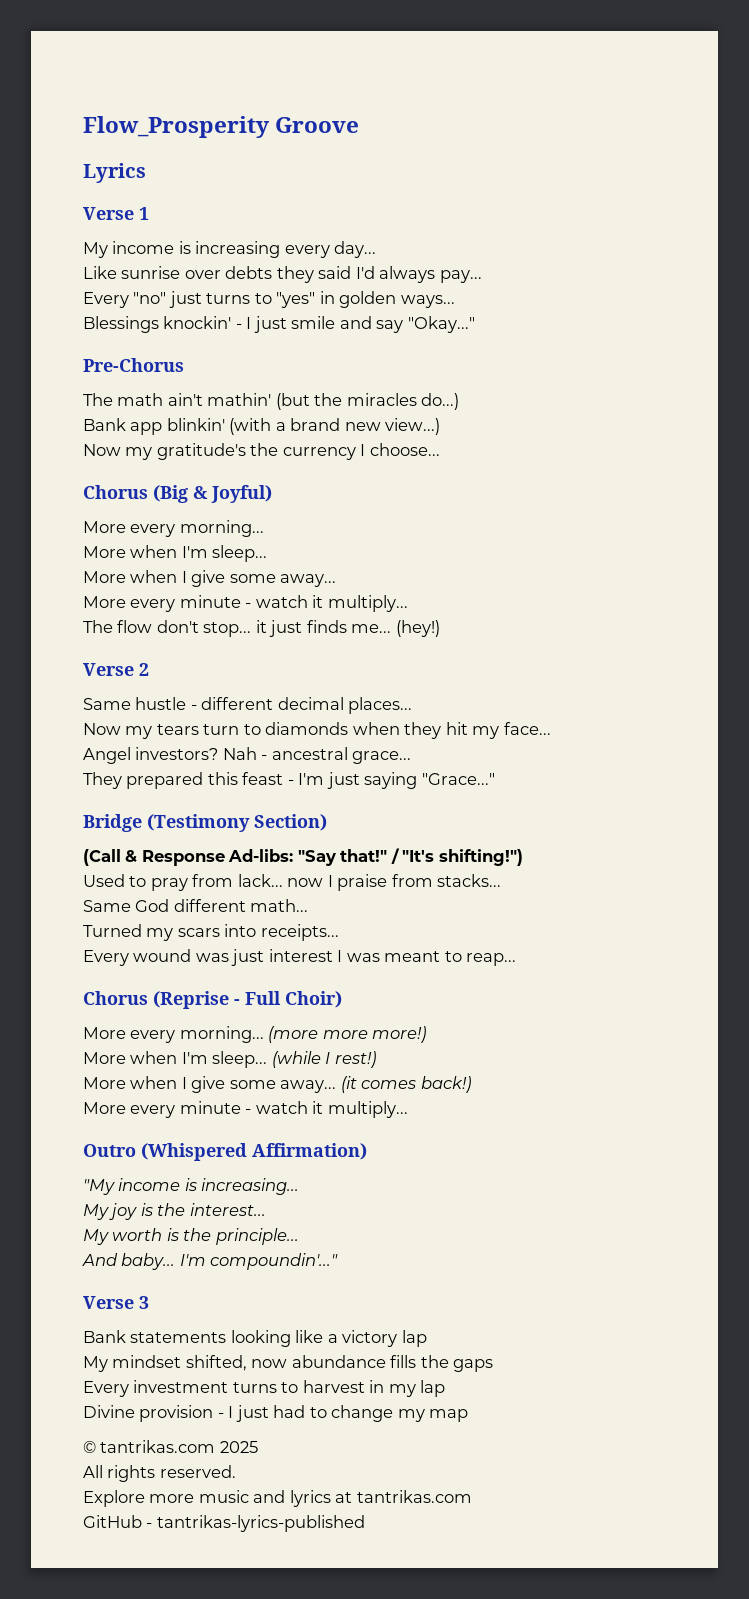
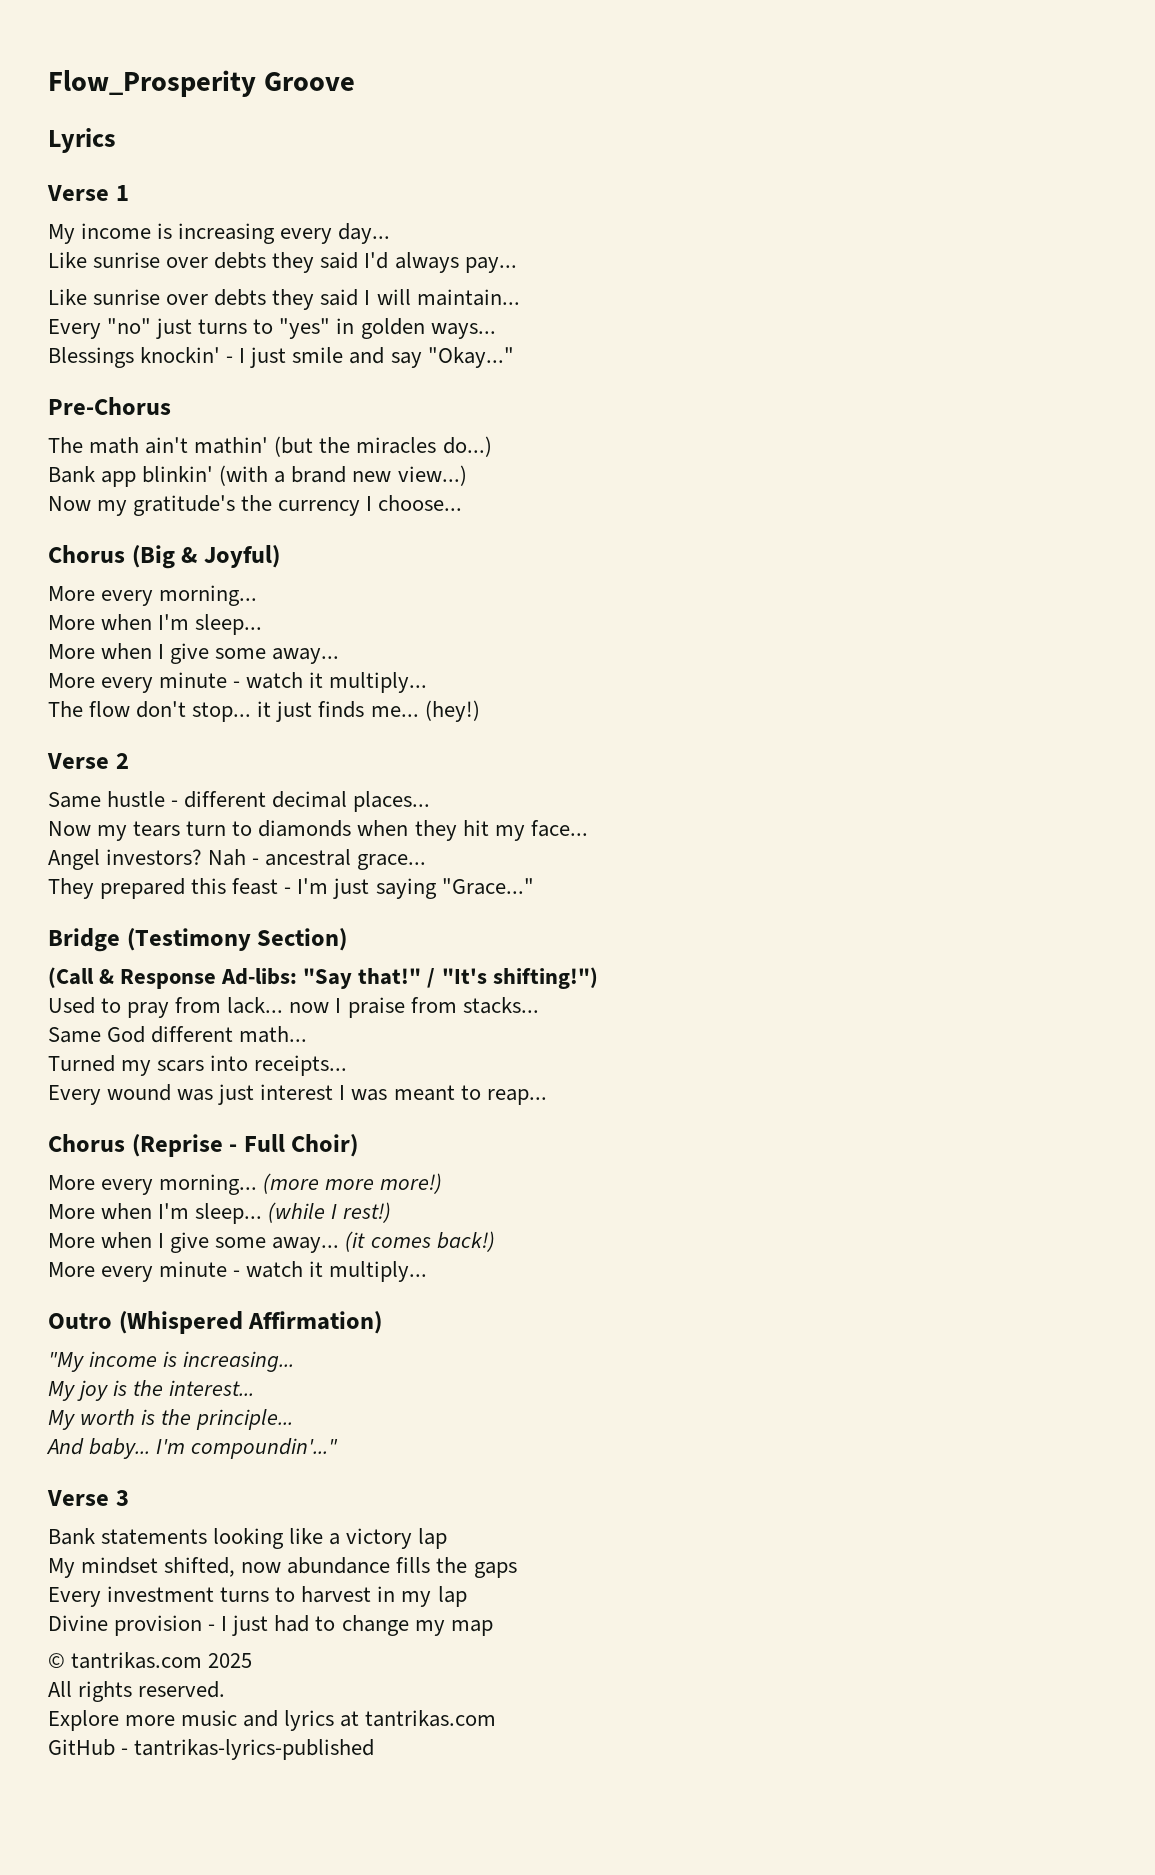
+ Like sunrise over debts they said I will maintain...

